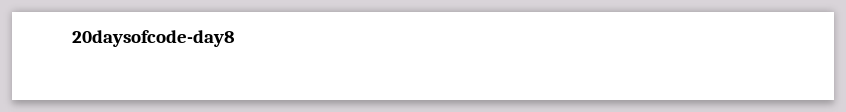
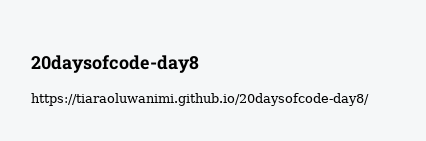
+ https://tiaraoluwanimi.github.io/20daysofcode-day8/

